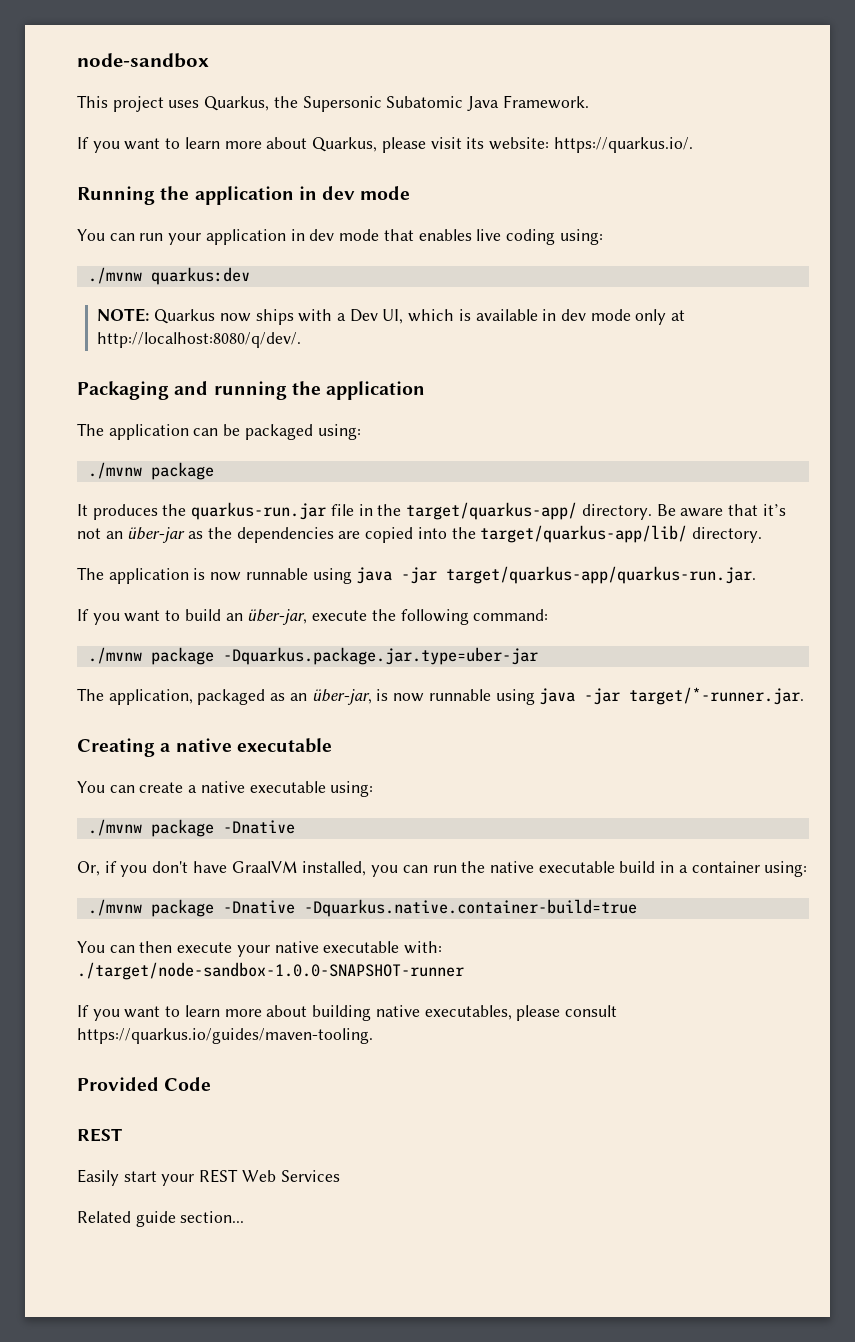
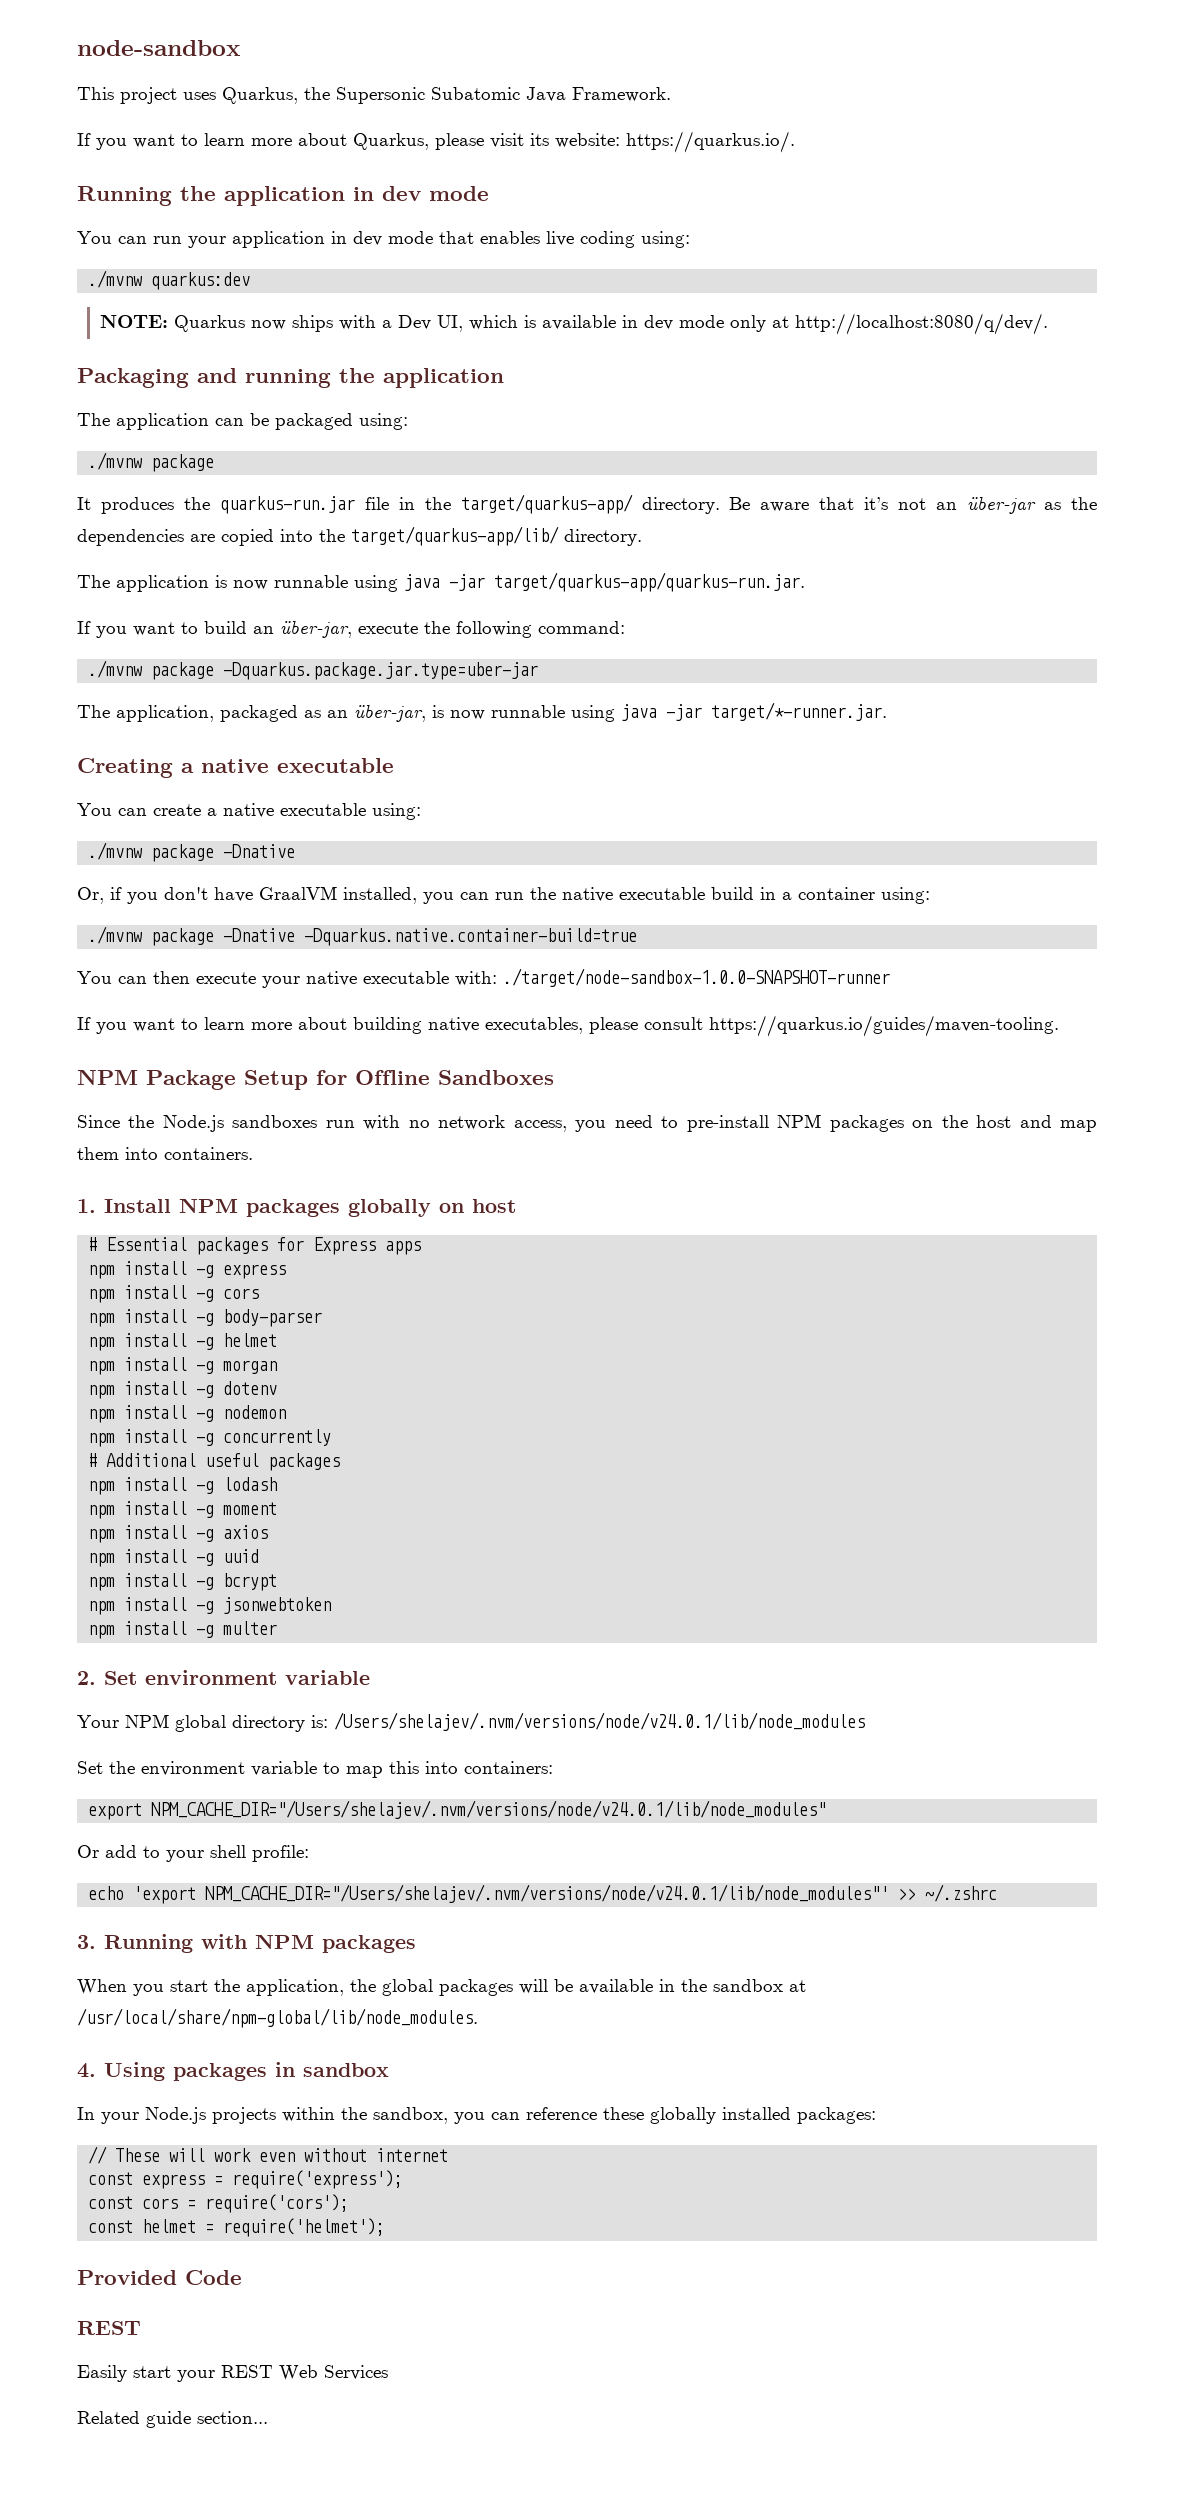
+ NPM Package Setup for Offline Sandboxes
+ Since the Node.js sandboxes run with no network access, you need to pre-install NPM packages on the host and map them into containers.
+ 1. Install NPM packages globally on host
+ # Essential packages for Express apps
+ npm install -g express
+ npm install -g cors
+ npm install -g body-parser
+ npm install -g helmet
+ npm install -g morgan
+ npm install -g dotenv
+ npm install -g nodemon
+ npm install -g concurrently
+ # Additional useful packages
+ npm install -g lodash
+ npm install -g moment
+ npm install -g axios
+ npm install -g uuid
+ npm install -g bcrypt
+ npm install -g jsonwebtoken
+ npm install -g multer
+ 2. Set environment variable
+ Your NPM global directory is: /Users/shelajev/.nvm/versions/node/v24.0.1/lib/node_modules
+ Set the environment variable to map this into containers:
+ export NPM_CACHE_DIR="/Users/shelajev/.nvm/versions/node/v24.0.1/lib/node_modules"
+ Or add to your shell profile:
+ echo 'export NPM_CACHE_DIR="/Users/shelajev/.nvm/versions/node/v24.0.1/lib/node_modules"' >> ~/.zshrc
+ 3. Running with NPM packages
+ When you start the application, the global packages will be available in the sandbox at /usr/local/share/npm-global/lib/node_modules.
+ 4. Using packages in sandbox
+ In your Node.js projects within the sandbox, you can reference these globally installed packages:
+ // These will work even without internet
+ const express = require('express');
+ const cors = require('cors');
+ const helmet = require('helmet');

